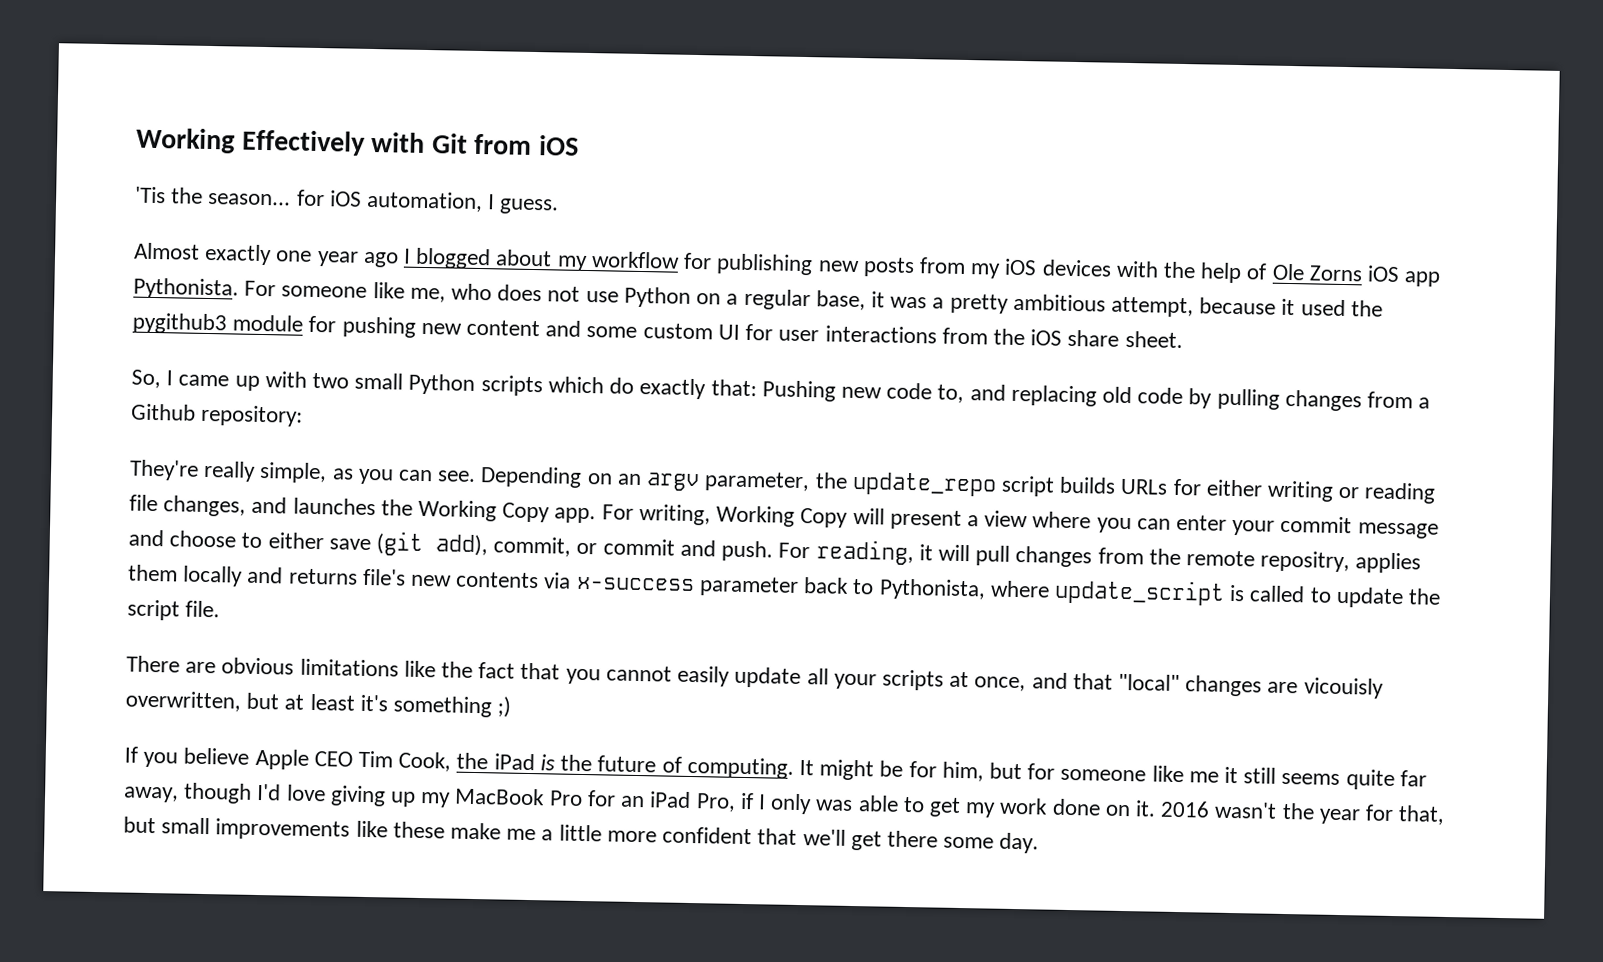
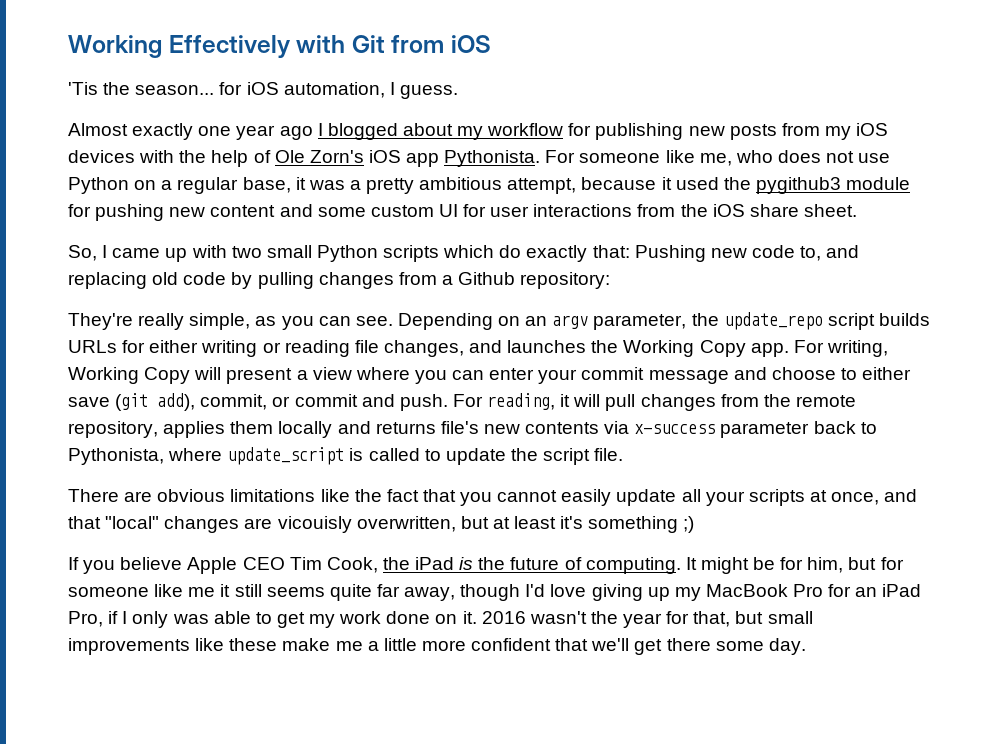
- Almost exactly one year ago I blogged about my workflow for publishing new posts from my iOS devices with the help of Ole Zorns iOS app Pythonista.
+ Almost exactly one year ago I blogged about my workflow for publishing new posts from my iOS devices with the help of Ole Zorn's iOS app Pythonista.
- For reading, it will pull changes from the remote repositry, applies them locally and returns file's new contents via x-success parameter back to Pythonista, where update_script is called to update the script file.
+ For reading, it will pull changes from the remote repository, applies them locally and returns file's new contents via x-success parameter back to Pythonista, where update_script is called to update the script file.

